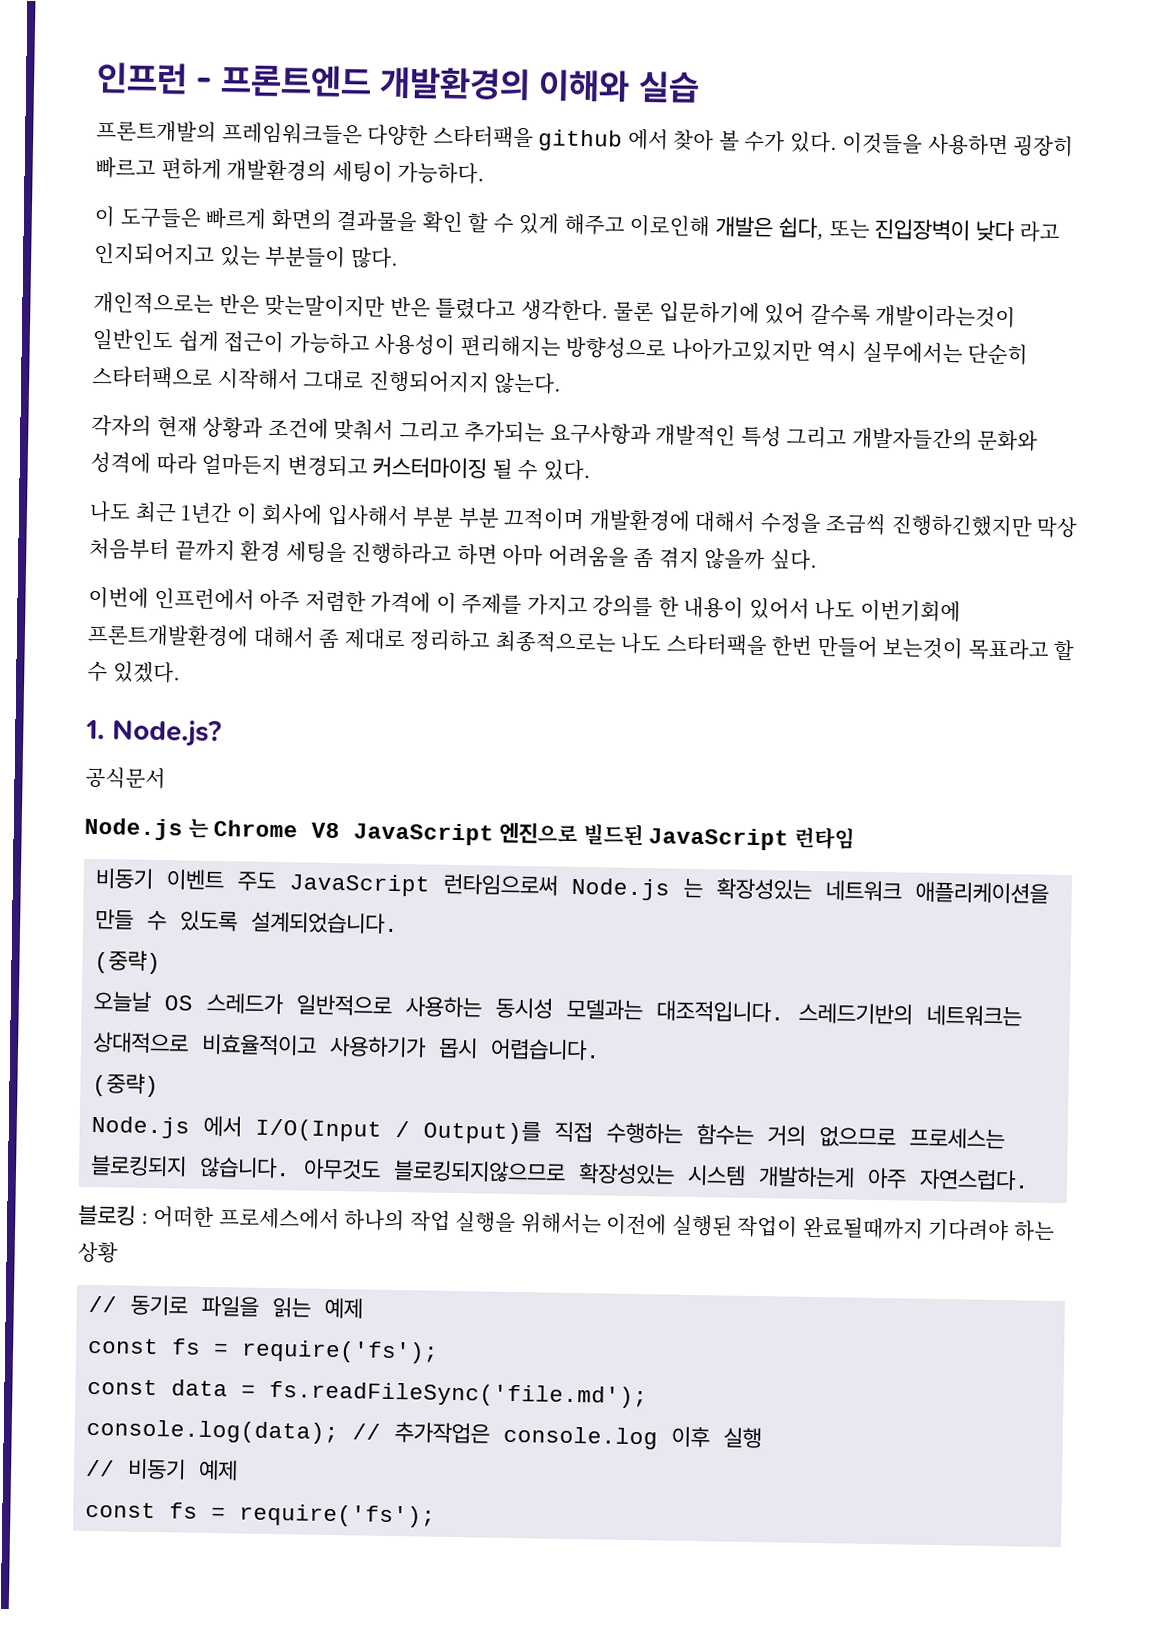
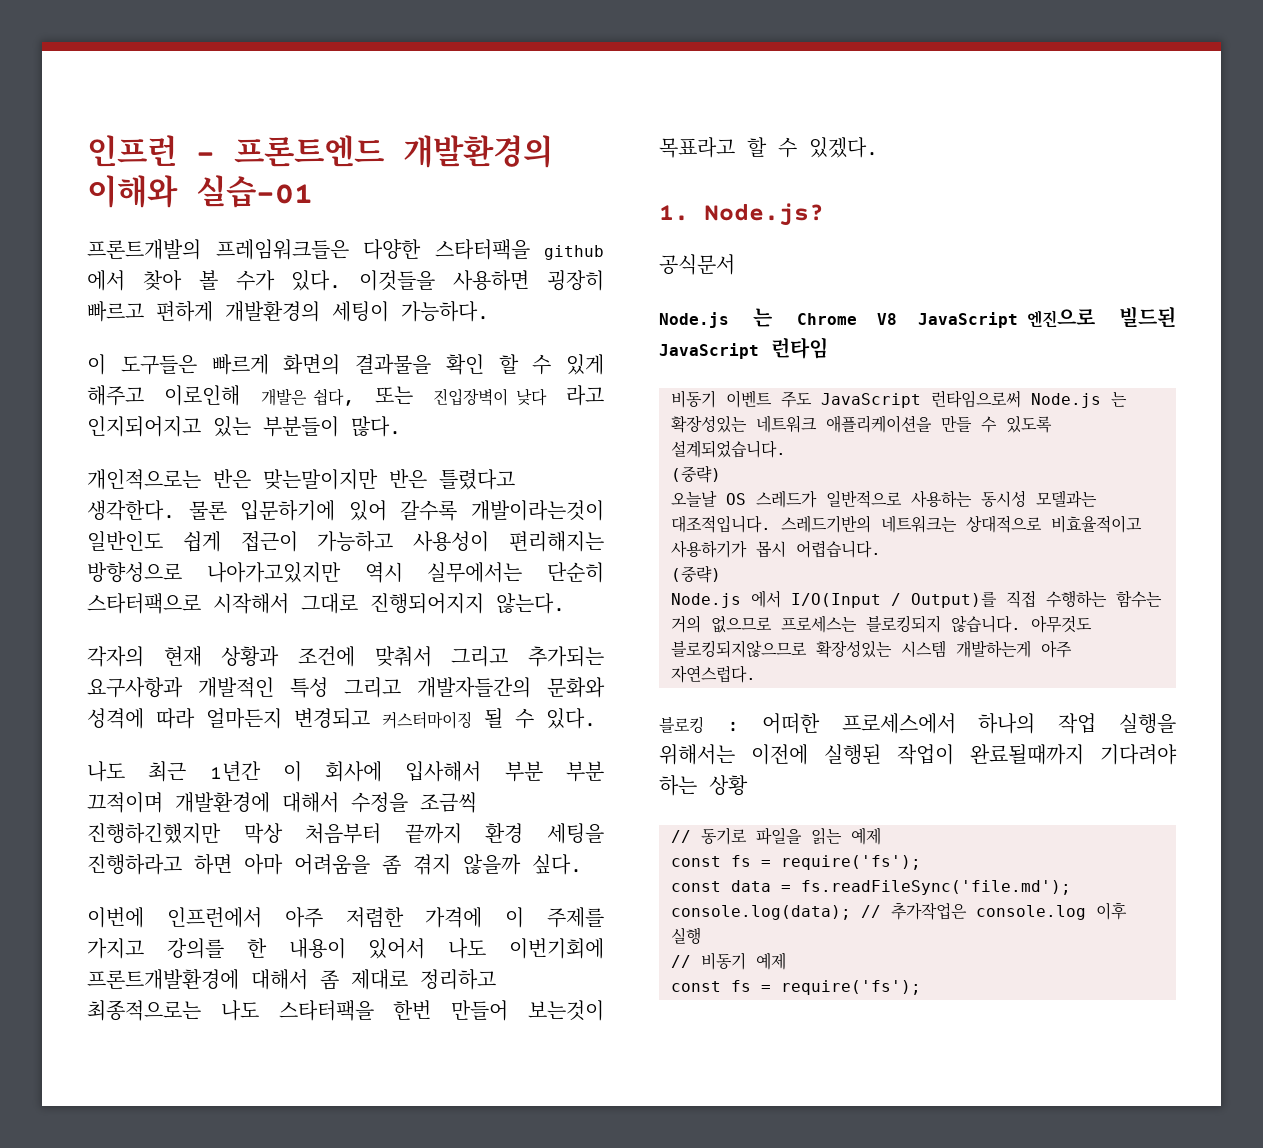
- 인프런 - 프론트엔드 개발환경의 이해와 실습
+ 인프런 - 프론트엔드 개발환경의 이해와 실습-01

